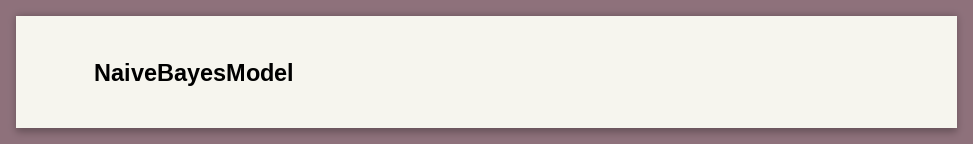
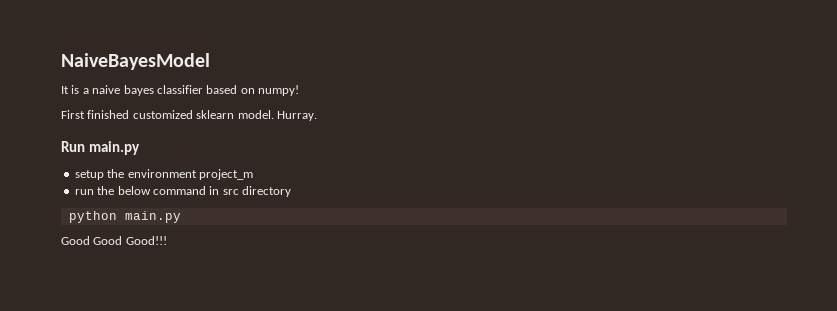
+ It is a naive bayes classifier based on numpy!
+ First finished customized sklearn model. Hurray.
+ Run main.py
+ setup the environment project_m
+ run the below command in src directory
+ python main.py
+ Good Good Good!!!

